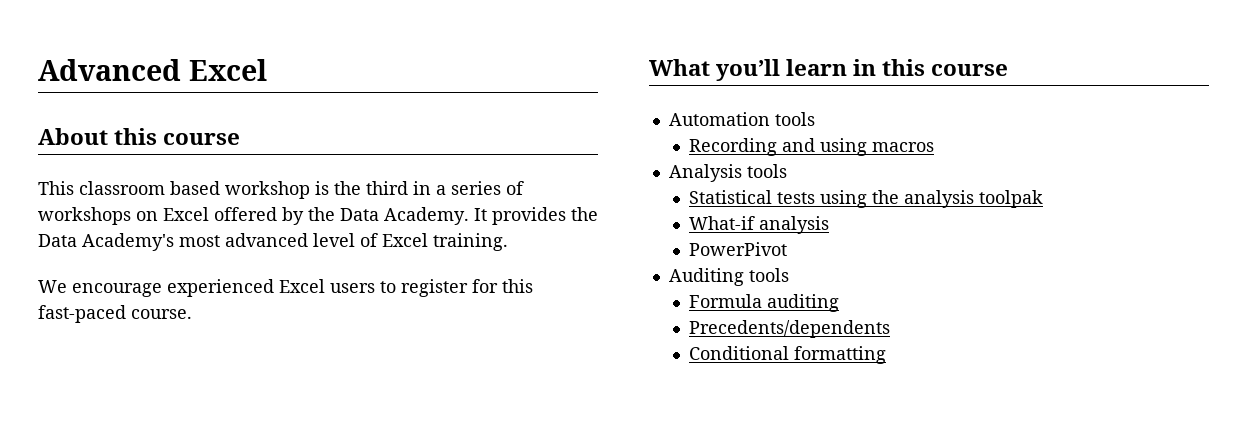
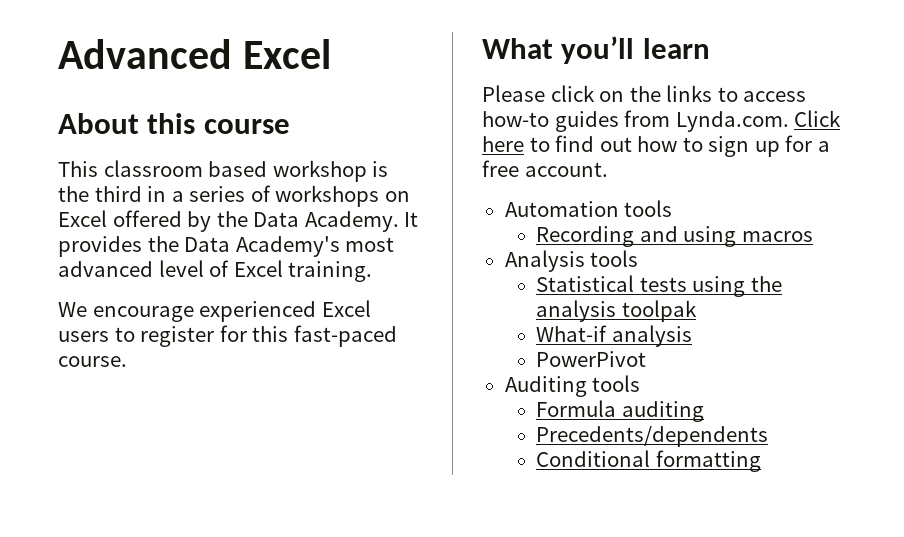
- What you’ll learn in this course
+ What you’ll learn
+ Please click on the links to access how-to guides from Lynda.com. Click here to find out how to sign up for a free account.

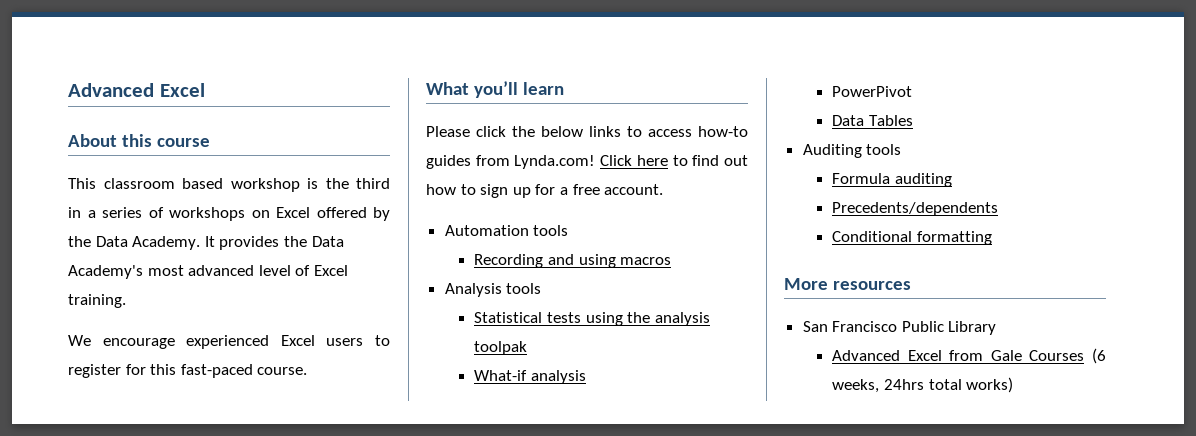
- Please click on the links to access how-to guides from Lynda.com. Click here to find out how to sign up for a free account.
+ Please click the below links to access how-to guides from Lynda.com! Click here to find out how to sign up for a free account.
+ Data Tables
+ More resources
+ San Francisco Public Library
+ Advanced Excel from Gale Courses (6 weeks, 24hrs total works)

